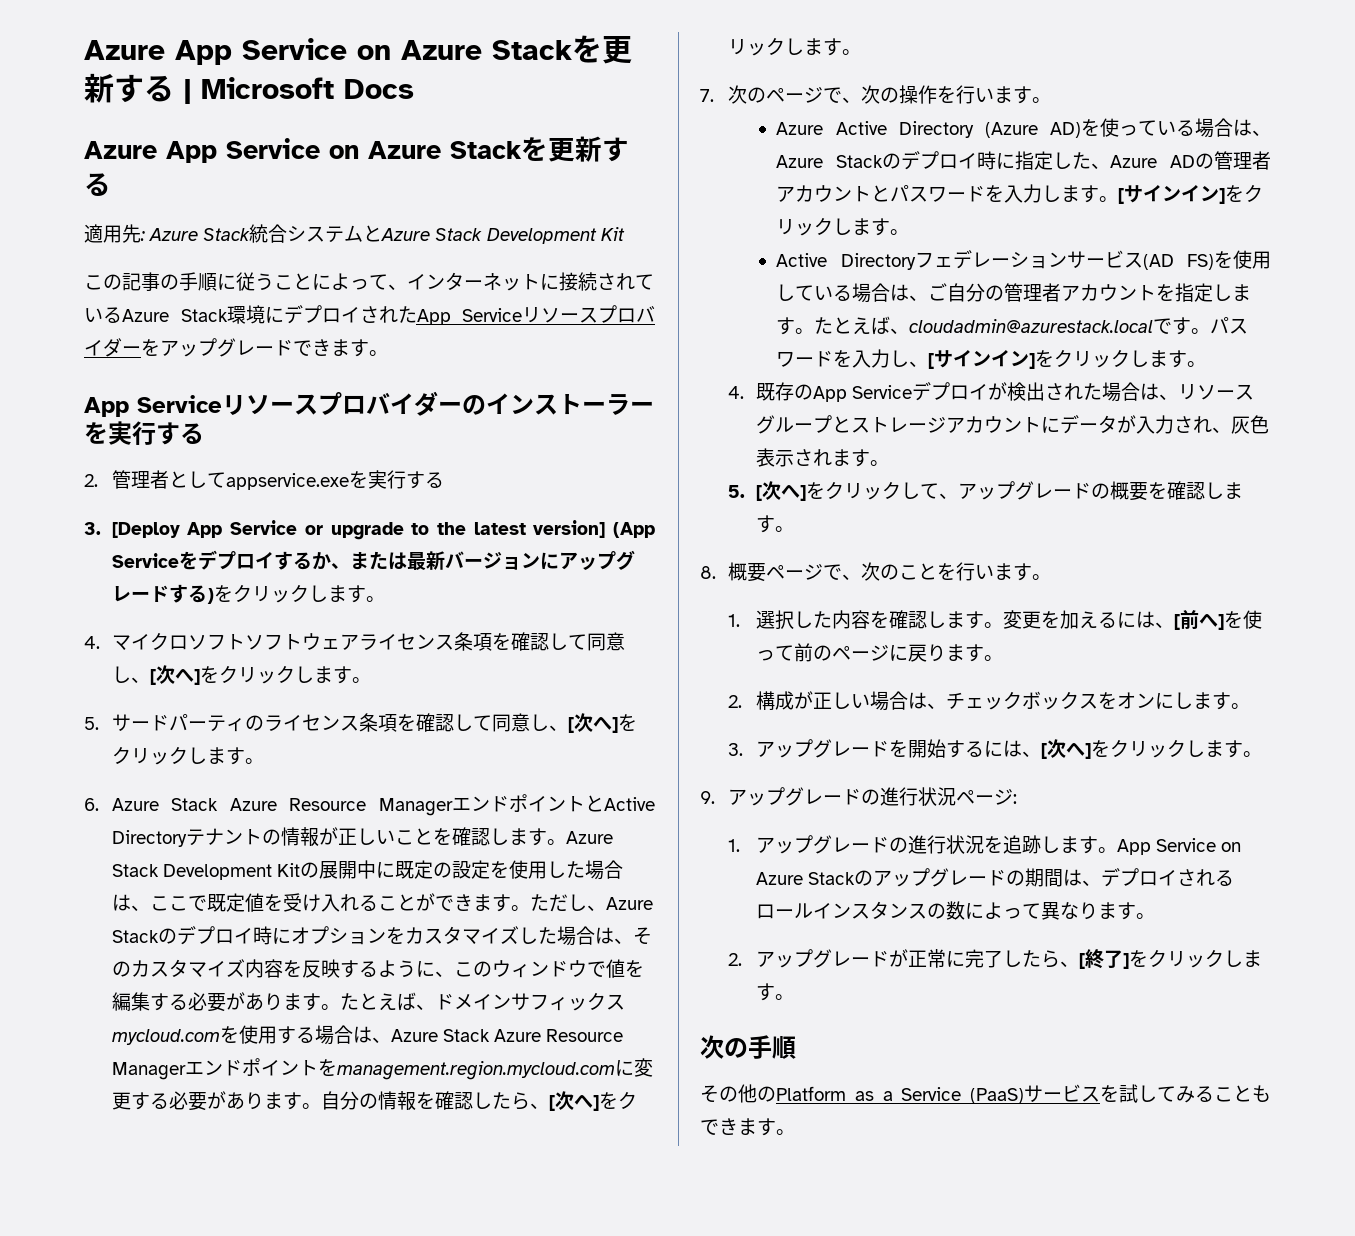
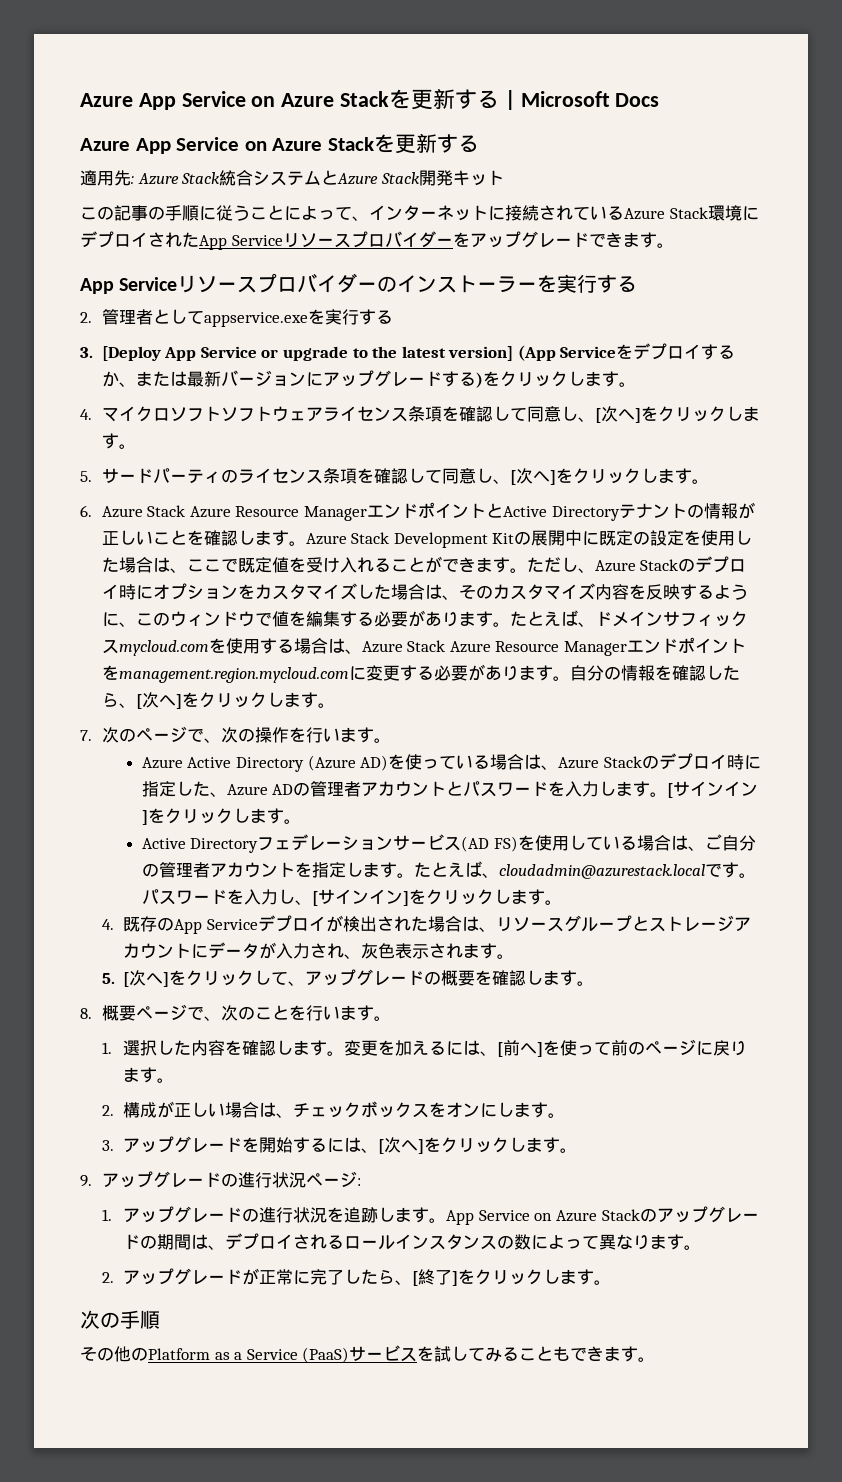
- 適用先: Azure Stack統合システムとAzure Stack Development Kit
+ 適用先: Azure Stack統合システムとAzure Stack開発キット

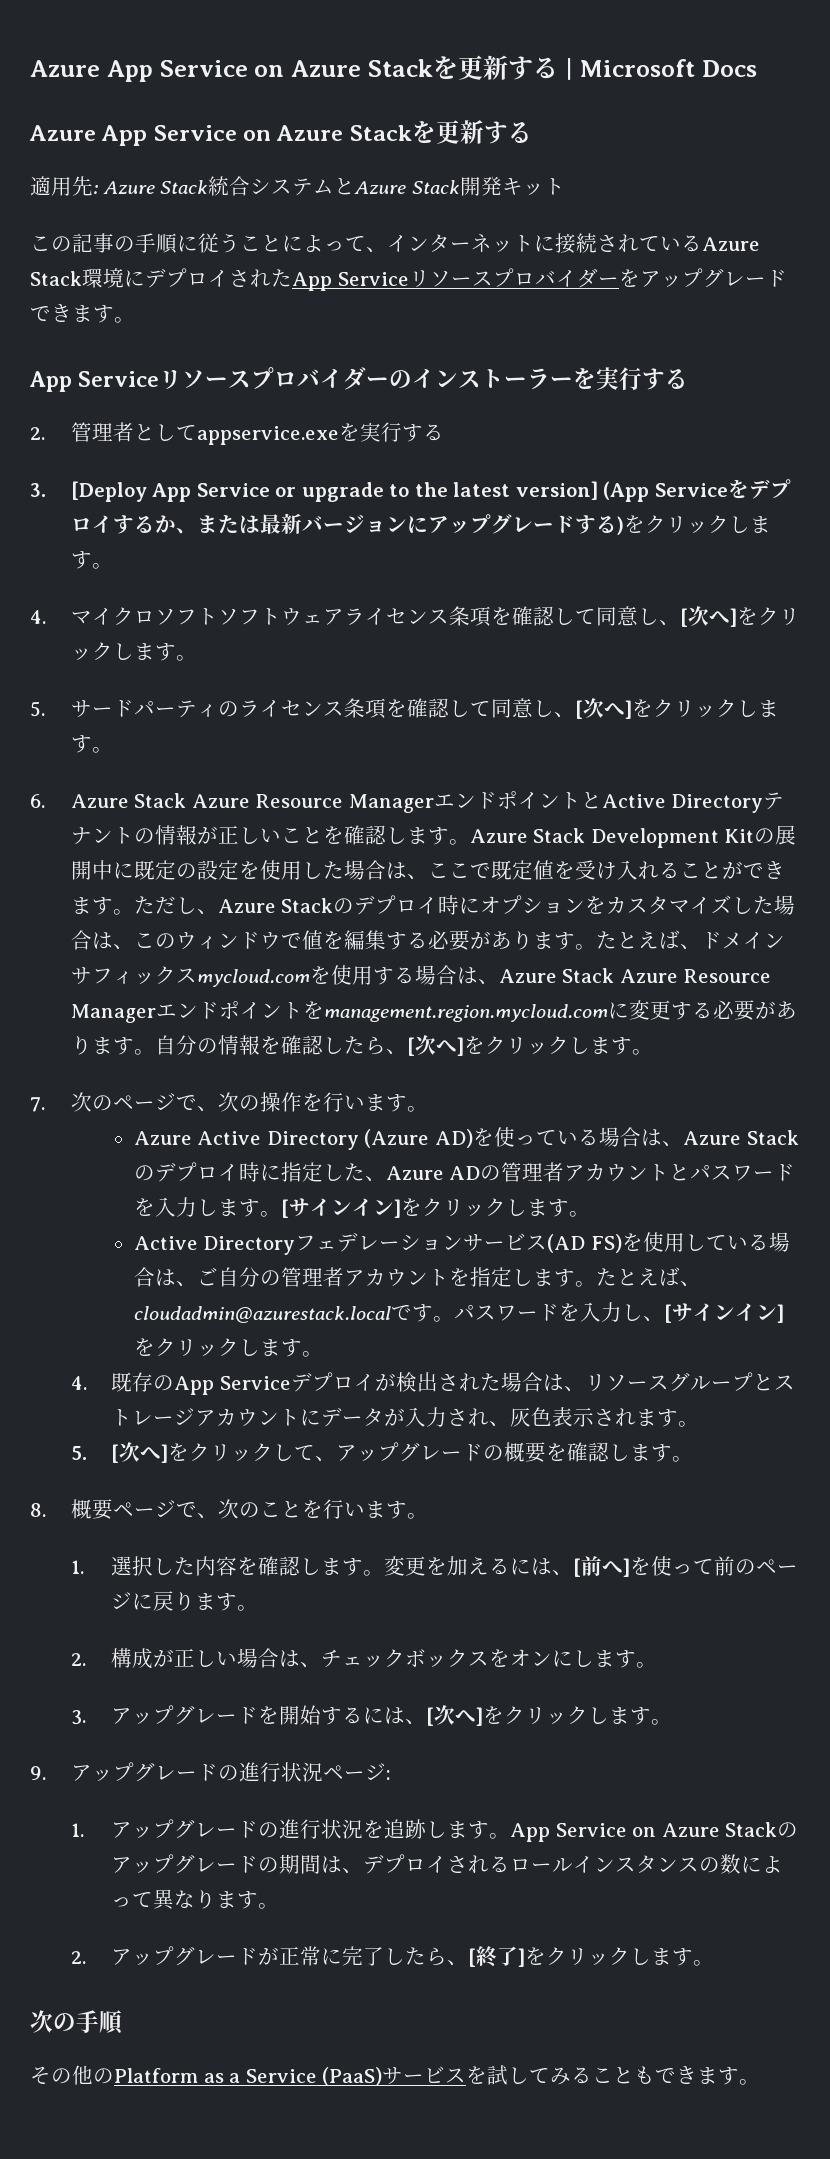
- ただし、Azure Stackのデプロイ時にオプションをカスタマイズした場合は、そのカスタマイズ内容を反映するように、このウィンドウで値を編集する必要があります。
+ ただし、Azure Stackのデプロイ時にオプションをカスタマイズした場合は、このウィンドウで値を編集する必要があります。

